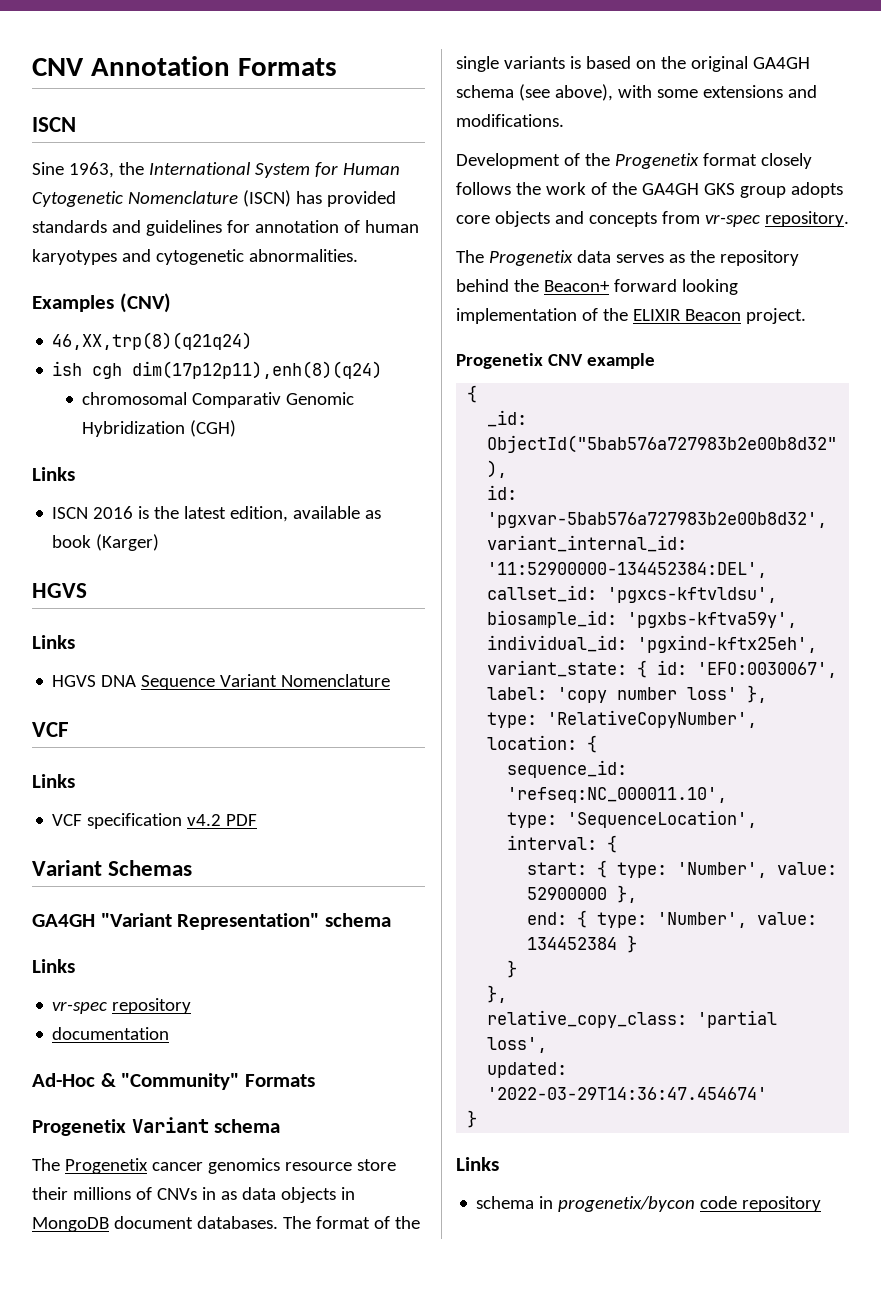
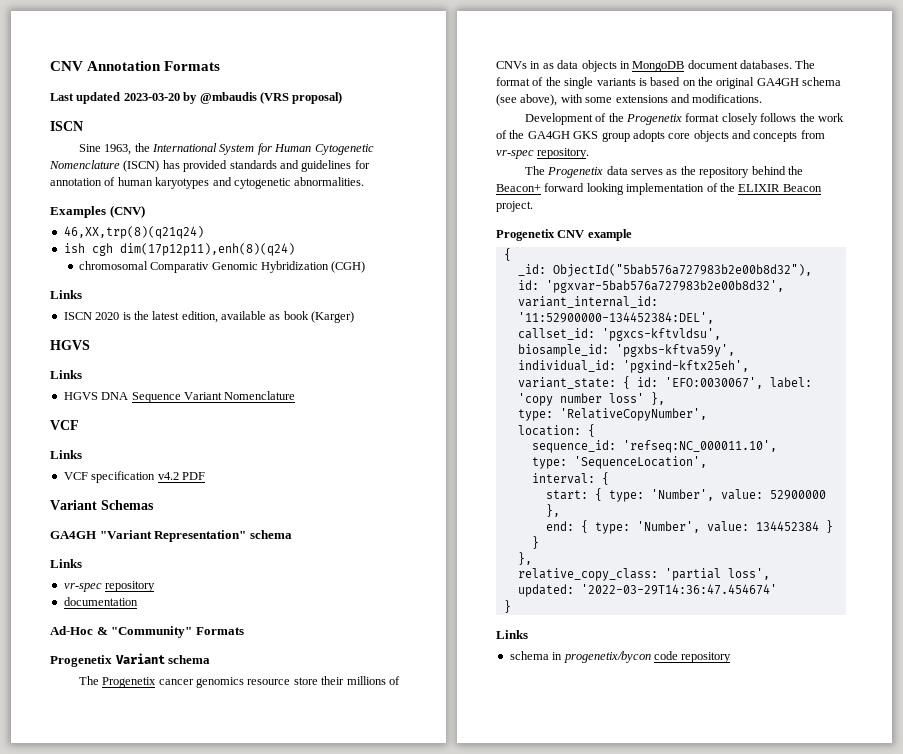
+ Last updated 2023-03-20 by @mbaudis (VRS proposal)
- ISCN 2016 is the latest edition, available as book (Karger)
+ ISCN 2020 is the latest edition, available as book (Karger)

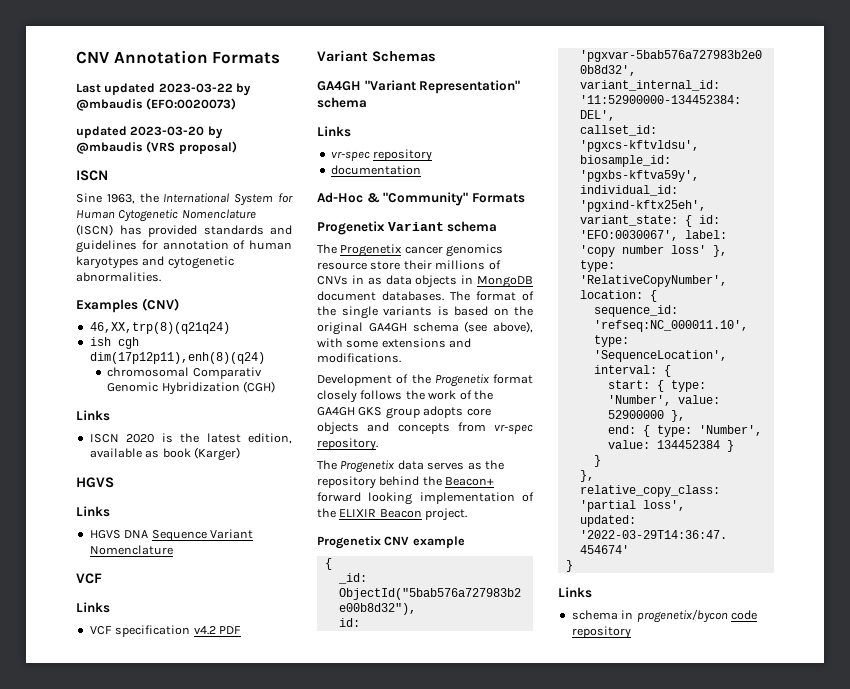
- Last updated 2023-03-20 by @mbaudis (VRS proposal)
+ Last updated 2023-03-22 by @mbaudis (EFO:0020073)
+ updated 2023-03-20 by @mbaudis (VRS proposal)

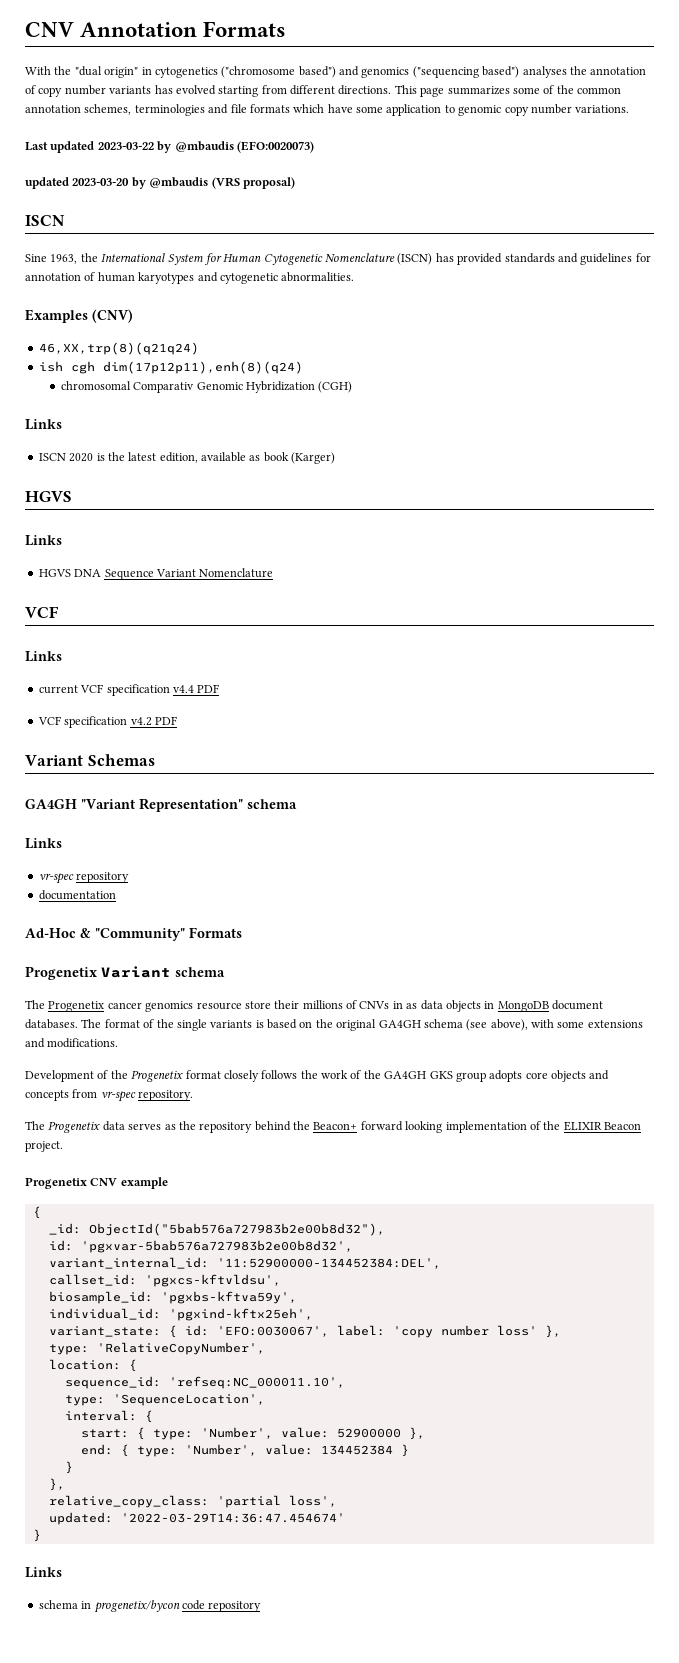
+ With the "dual origin" in cytogenetics ("chromosome based") and genomics ("sequencing based") analyses the annotation of copy number variants has evolved starting from different directions. This page summarizes some of the common annotation schemes, terminologies and file formats which have some application to genomic copy number variations.
+ current VCF specification v4.4 PDF

